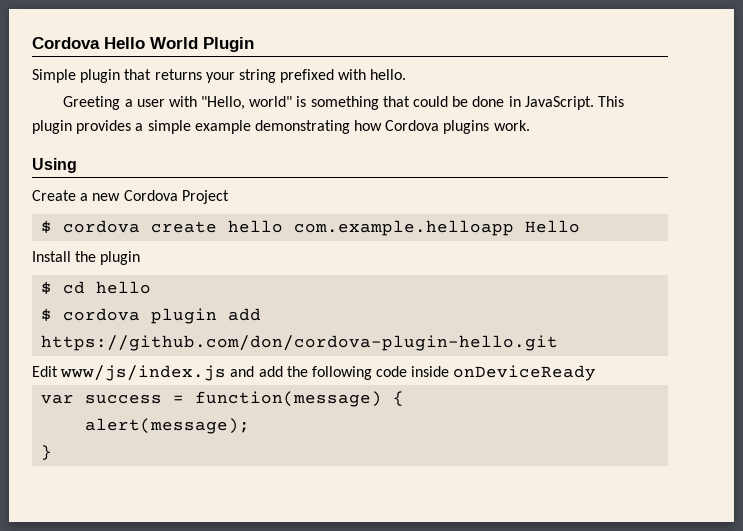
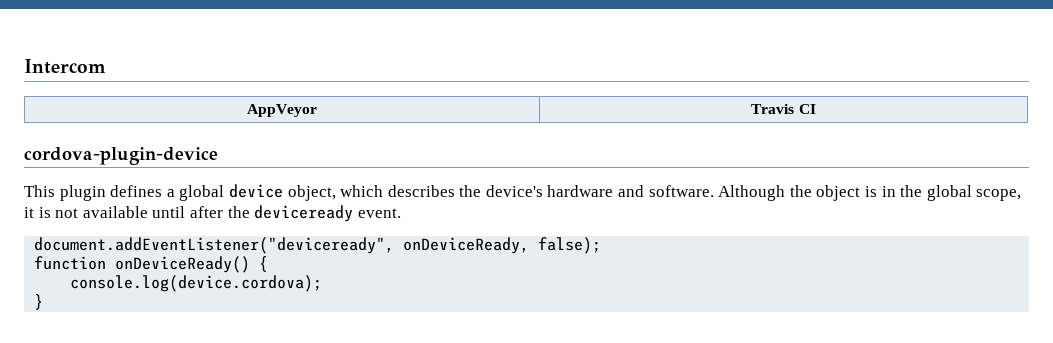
- Cordova Hello World Plugin
- Simple plugin that returns your string prefixed with hello.
- Greeting a user with "Hello, world" is something that could be done in JavaScript. This plugin provides a simple example demonstrating how Cordova plugins work.
- Using
- Create a new Cordova Project
- $ cordova create hello com.example.helloapp Hello
- Install the plugin
- $ cd hello
- $ cordova plugin add https://github.com/don/cordova-plugin-hello.git
- Edit www/js/index.js and add the following code inside onDeviceReady
- var success = function(message) {
+ Intercom
+ AppVeyor | Travis CI
+ cordova-plugin-device
+ This plugin defines a global device object, which describes the device's hardware and software. Although the object is in the global scope, it is not available until after the deviceready event.
+ document.addEventListener("deviceready", onDeviceReady, false);
+ function onDeviceReady() {
- alert(message);
+ console.log(device.cordova);

